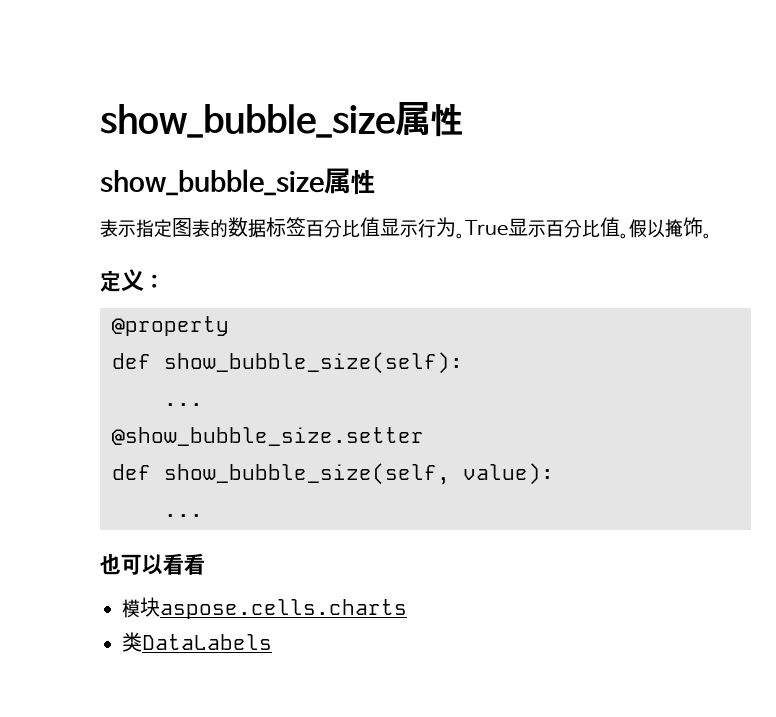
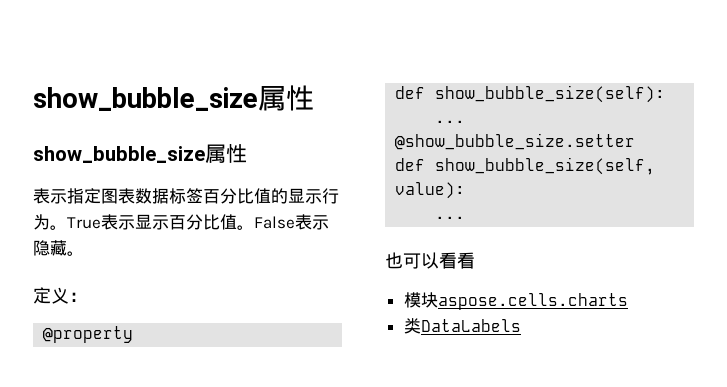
- 表示指定图表的数据标签百分比值显示行为。
+ 表示指定图表数据标签百分比值的显示行为。
- True显示百分比值。
+ True表示显示百分比值。
- 假以掩饰。
+ False表示隐藏。

